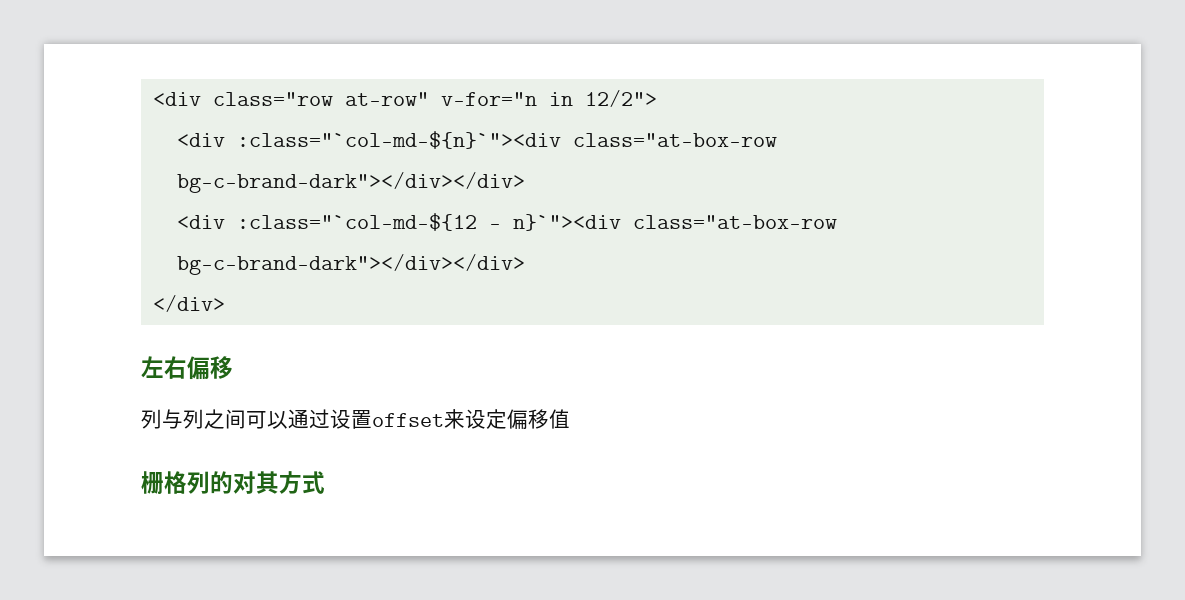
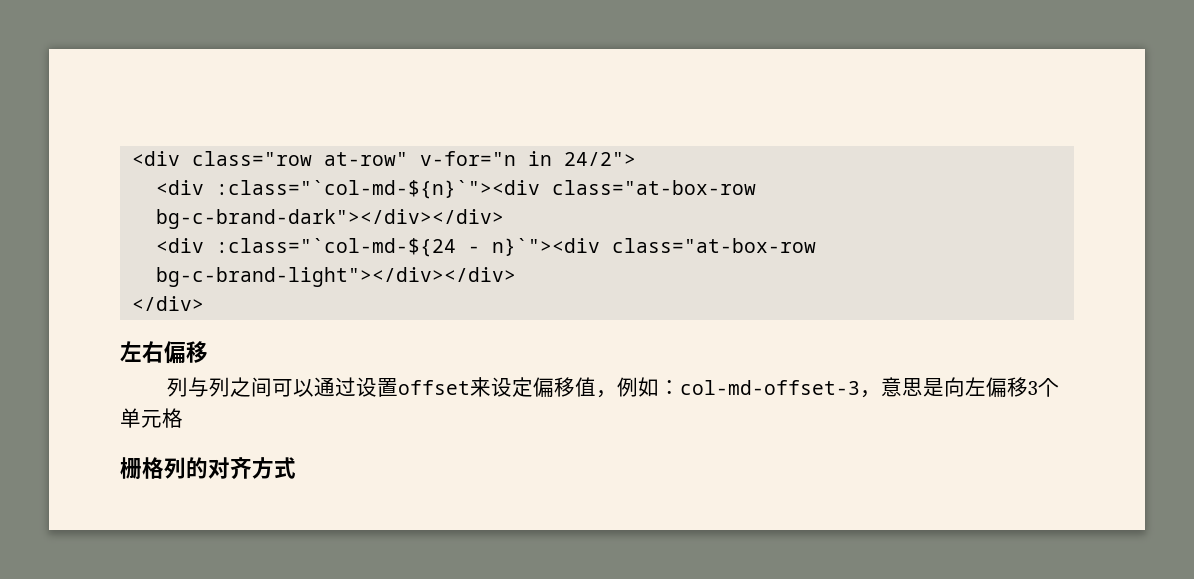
- <div class="row at-row" v-for="n in 12/2">
+ <div class="row at-row" v-for="n in 24/2">
- <div :class="`col-md-${12 - n}`"><div class="at-box-row bg-c-brand-dark"></div></div>
+ <div :class="`col-md-${24 - n}`"><div class="at-box-row bg-c-brand-light"></div></div>
- 列与列之间可以通过设置offset来设定偏移值
+ 列与列之间可以通过设置offset来设定偏移值，例如：col-md-offset-3，意思是向左偏移3个单元格
- 栅格列的对其方式
+ 栅格列的对齐方式

